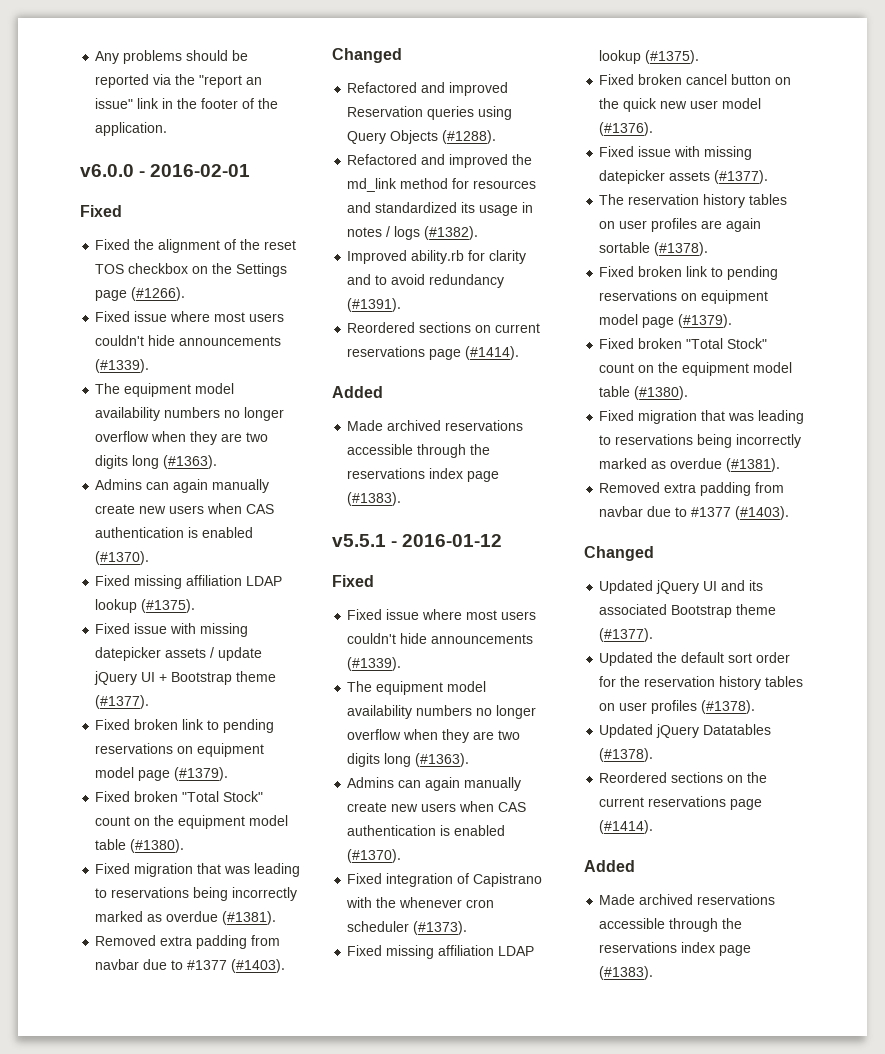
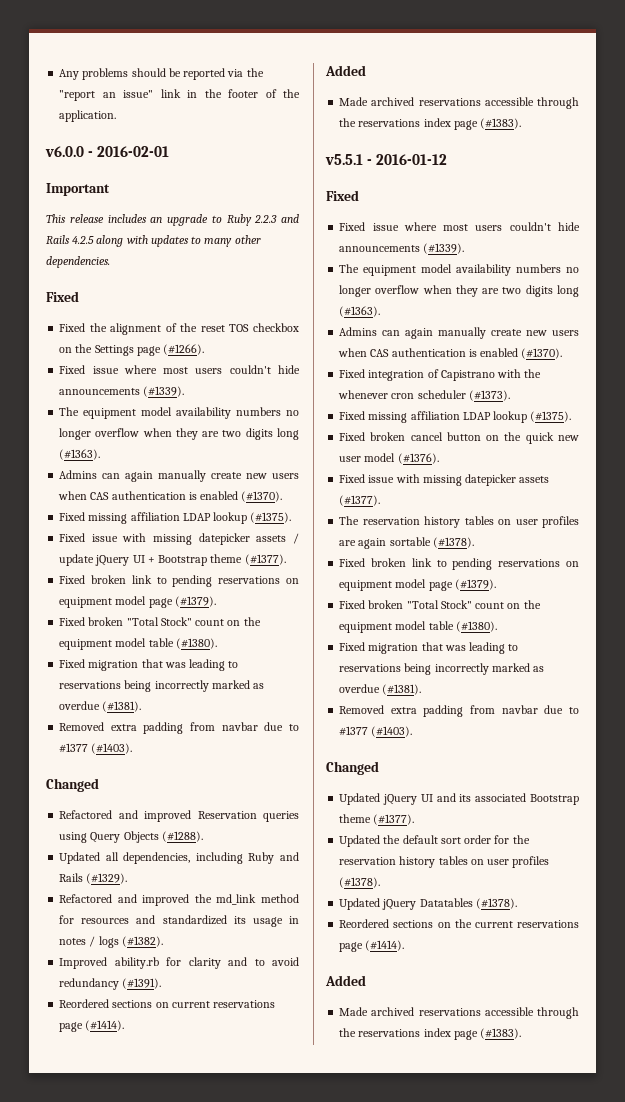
+ Important
+ This release includes an upgrade to Ruby 2.2.3 and Rails 4.2.5 along with updates to many other dependencies.
+ Updated all dependencies, including Ruby and Rails (#1329).

